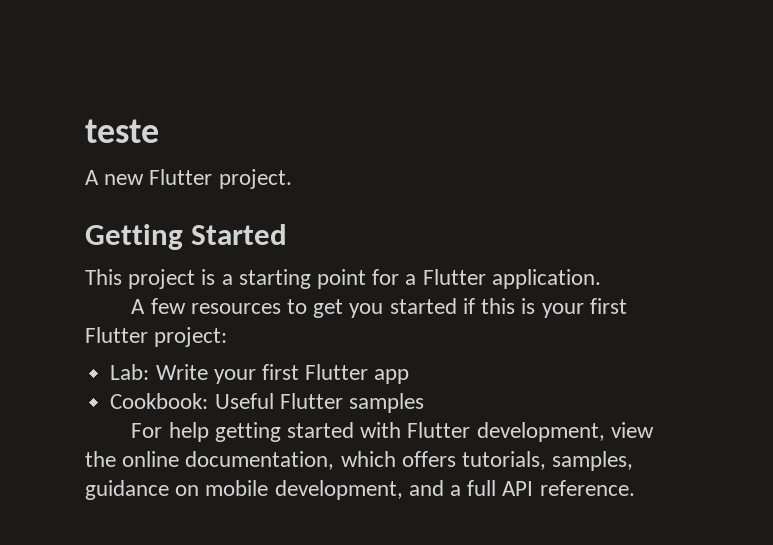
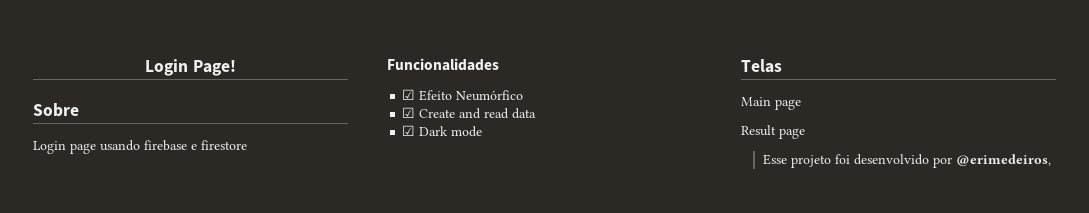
- teste
- A new Flutter project.
- Getting Started
- This project is a starting point for a Flutter application.
- A few resources to get you started if this is your first Flutter project:
- Lab: Write your first Flutter app
- Cookbook: Useful Flutter samples
- For help getting started with Flutter development, view the online documentation, which offers tutorials, samples, guidance on mobile development, and a full API reference.
+ Login Page!
+ Sobre
+ Login page usando firebase e firestore
+ Funcionalidades
+ ☑ Efeito Neumórfico
+ ☑ Create and read data
+ ☑ Dark mode
+ Telas
+ Main page
+ Result page
+ Esse projeto foi desenvolvido por @erimedeiros,

